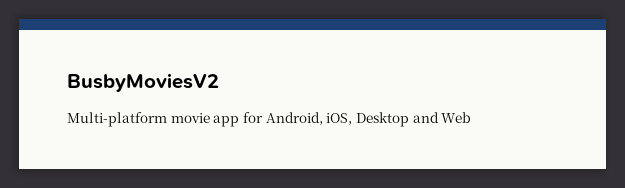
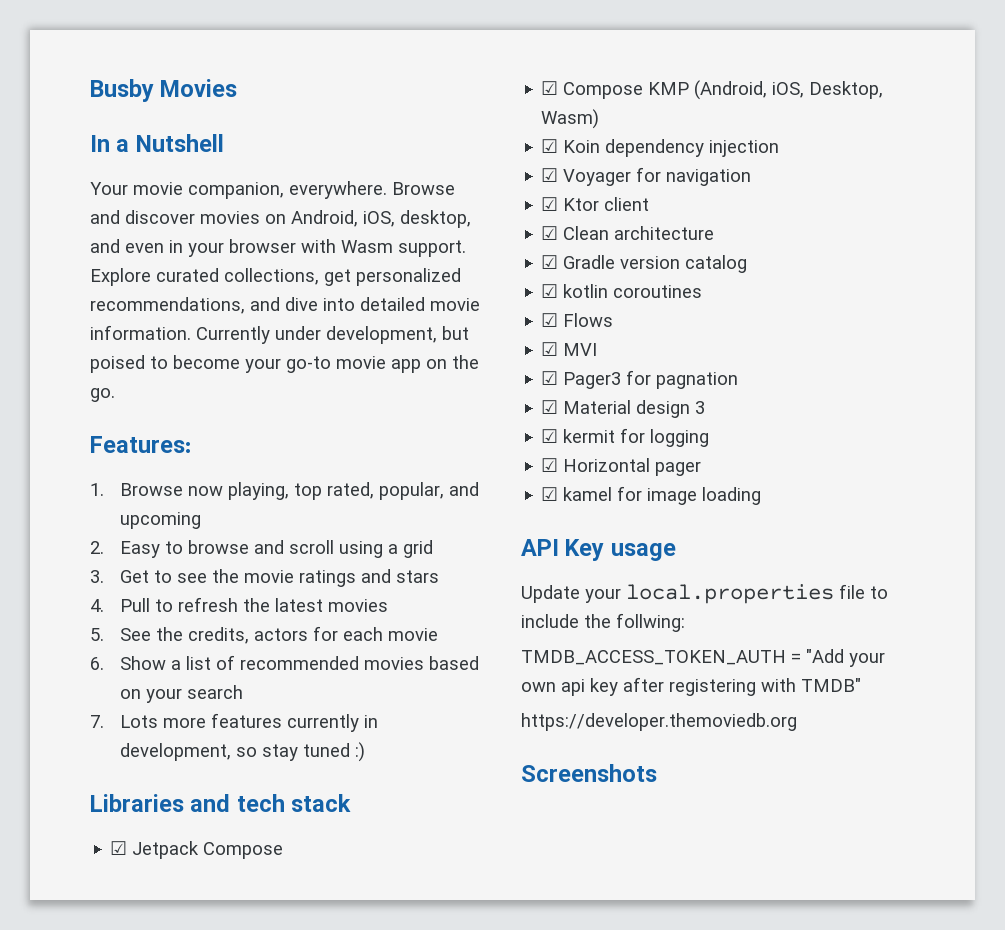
- BusbyMoviesV2
- Multi-platform movie app for Android, iOS, Desktop and Web
+ Busby Movies
+ In a Nutshell
+ Your movie companion, everywhere. Browse and discover movies on Android, iOS, desktop, and even in your browser with Wasm support. Explore curated collections, get personalized recommendations, and dive into detailed movie information. Currently under development, but poised to become your go-to movie app on the go.
+ Features:
+ 1. Browse now playing, top rated, popular, and upcoming
+ 2. Easy to browse and scroll using a grid
+ 3. Get to see the movie ratings and stars
+ 4. Pull to refresh the latest movies
+ 5. See the credits, actors for each movie
+ 6. Show a list of recommended movies based on your search
+ 7. Lots more features currently in development, so stay tuned :)
+ Libraries and tech stack
+ ☑ Jetpack Compose
+ ☑ Compose KMP (Android, iOS, Desktop, Wasm)
+ ☑ Koin dependency injection
+ ☑ Voyager for navigation
+ ☑ Ktor client
+ ☑ Clean architecture
+ ☑ Gradle version catalog
+ ☑ kotlin coroutines
+ ☑ Flows
+ ☑ MVI
+ ☑ Pager3 for pagnation
+ ☑ Material design 3
+ ☑ kermit for logging
+ ☑ Horizontal pager
+ ☑ kamel for image loading
+ API Key usage
+ Update your local.properties file to include the follwing:
+ TMDB_ACCESS_TOKEN_AUTH = "Add your own api key after registering with TMDB"
+ https://developer.themoviedb.org
+ Screenshots

